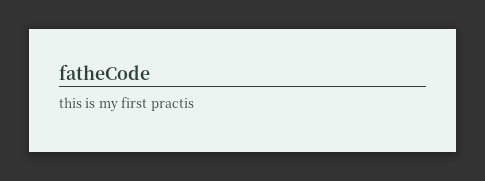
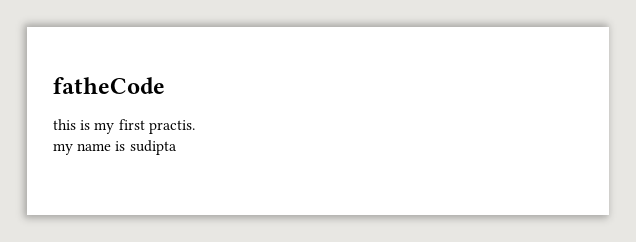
- this is my first practis
+ this is my first practis.
+ my name is sudipta

